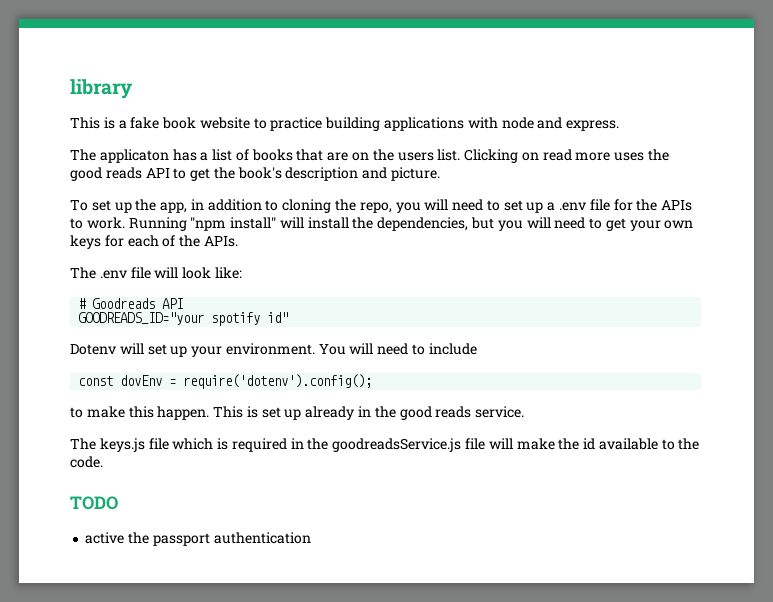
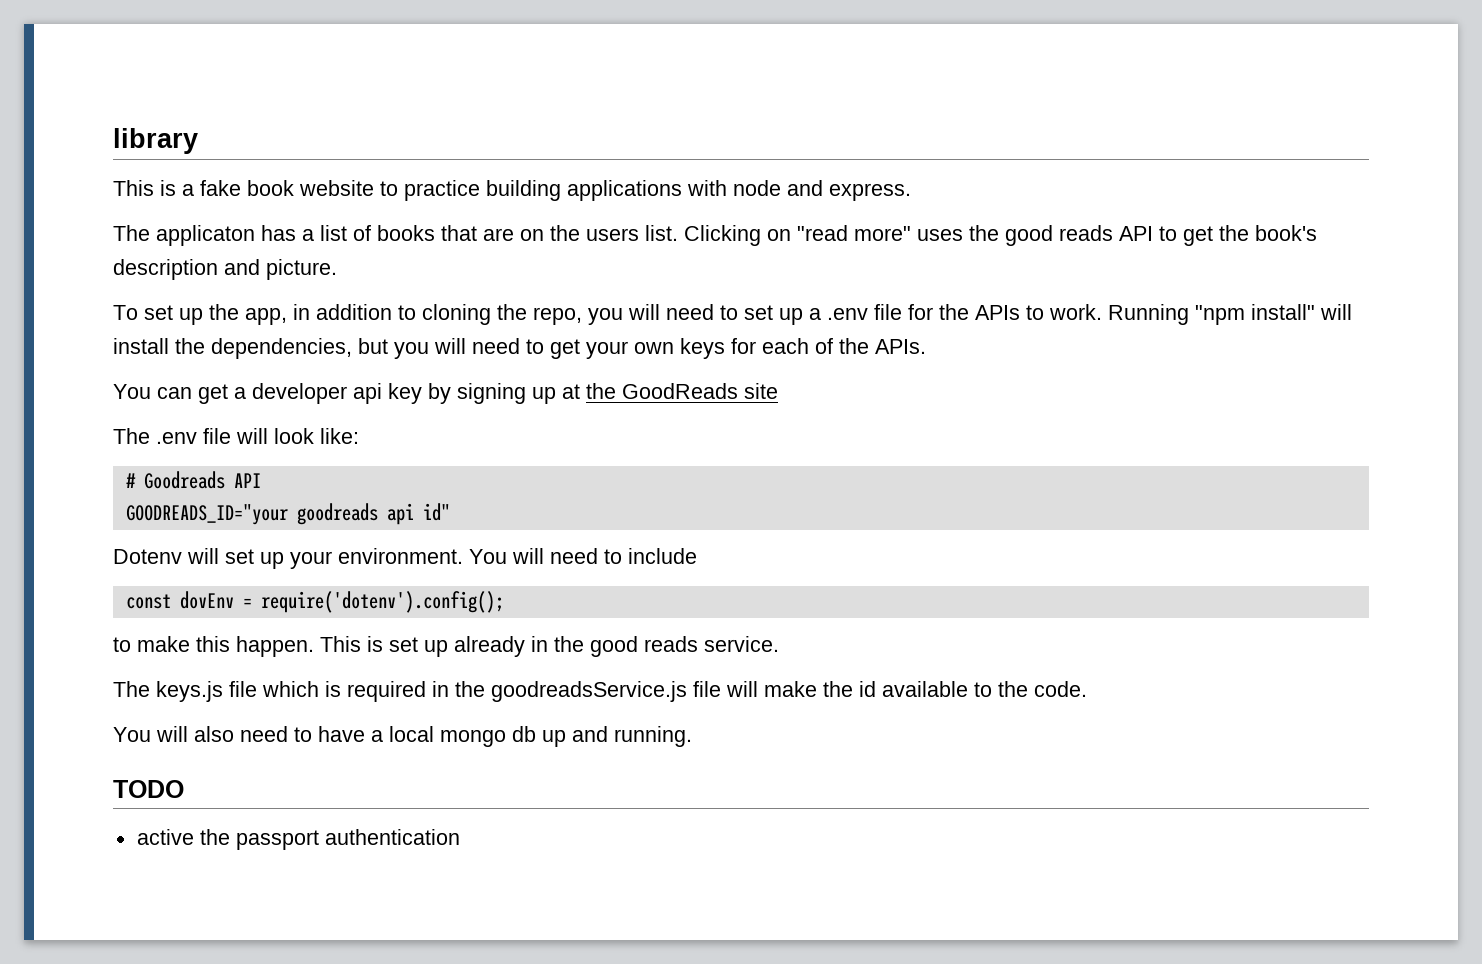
- Clicking on read more uses the good reads API to get the book's description and picture.
+ Clicking on "read more" uses the good reads API to get the book's description and picture.
+ You can get a developer api key by signing up at the GoodReads site
- GOODREADS_ID="your spotify id"
+ GOODREADS_ID="your goodreads api id"
+ You will also need to have a local mongo db up and running.

